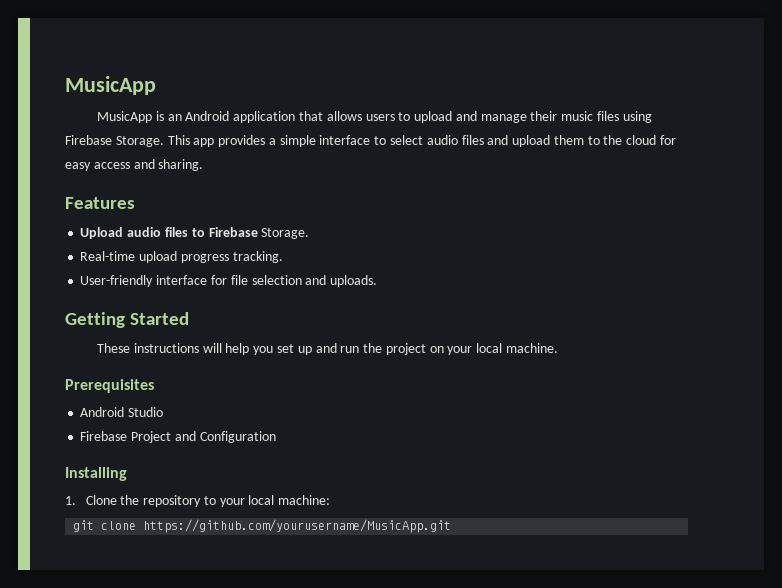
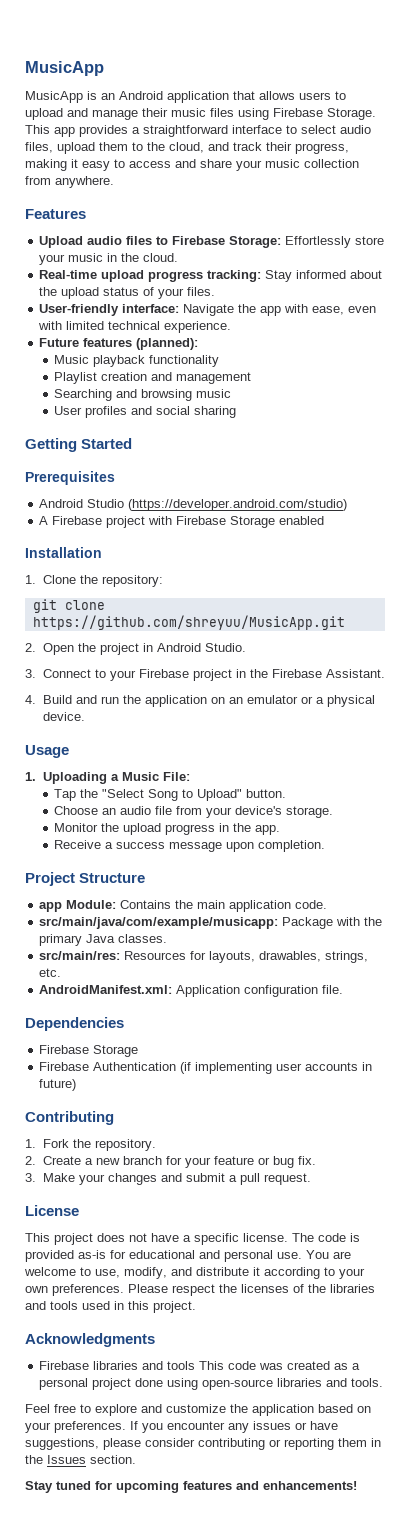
- This app provides a simple interface to select audio files and upload them to the cloud for easy access and sharing.
+ This app provides a straightforward interface to select audio files, upload them to the cloud, and track their progress, making it easy to access and share your music collection from anywhere.
- Upload audio files to Firebase Storage.
- Real-time upload progress tracking.
- User-friendly interface for file selection and uploads.
+ Upload audio files to Firebase Storage: Effortlessly store your music in the cloud.
+ Real-time upload progress tracking: Stay informed about the upload status of your files.
+ User-friendly interface: Navigate the app with ease, even with limited technical experience.
+ Future features (planned):
+ Music playback functionality
+ Playlist creation and management
+ Searching and browsing music
+ User profiles and social sharing
  Getting Started
- These instructions will help you set up and run the project on your local machine.
  Prerequisites
- Android Studio
- Firebase Project and Configuration
- Installing
- 1. Clone the repository to your local machine:
- git clone https://github.com/yourusername/MusicApp.git
+ Android Studio (https://developer.android.com/studio)
+ A Firebase project with Firebase Storage enabled
+ Installation
+ 1. Clone the repository:
+ git clone https://github.com/shreyuu/MusicApp.git
+ 2. Open the project in Android Studio.
+ 3. Connect to your Firebase project in the Firebase Assistant.
+ 4. Build and run the application on an emulator or a physical device.
+ Usage
+ 1. Uploading a Music File:
+ Tap the "Select Song to Upload" button.
+ Choose an audio file from your device's storage.
+ Monitor the upload progress in the app.
+ Receive a success message upon completion.
+ Project Structure
+ app Module: Contains the main application code.
+ src/main/java/com/example/musicapp: Package with the primary Java classes.
+ src/main/res: Resources for layouts, drawables, strings, etc.
+ AndroidManifest.xml: Application configuration file.
+ Dependencies
+ Firebase Storage
+ Firebase Authentication (if implementing user accounts in future)
+ Contributing
+ 1. Fork the repository.
+ 2. Create a new branch for your feature or bug fix.
+ 3. Make your changes and submit a pull request.
+ License
+ This project does not have a specific license. The code is provided as-is for educational and personal use. You are welcome to use, modify, and distribute it according to your own preferences. Please respect the licenses of the libraries and tools used in this project.
+ Acknowledgments
+ Firebase libraries and tools This code was created as a personal project done using open-source libraries and tools.
+ Feel free to explore and customize the application based on your preferences. If you encounter any issues or have suggestions, please consider contributing or reporting them in the Issues section.
+ Stay tuned for upcoming features and enhancements!

